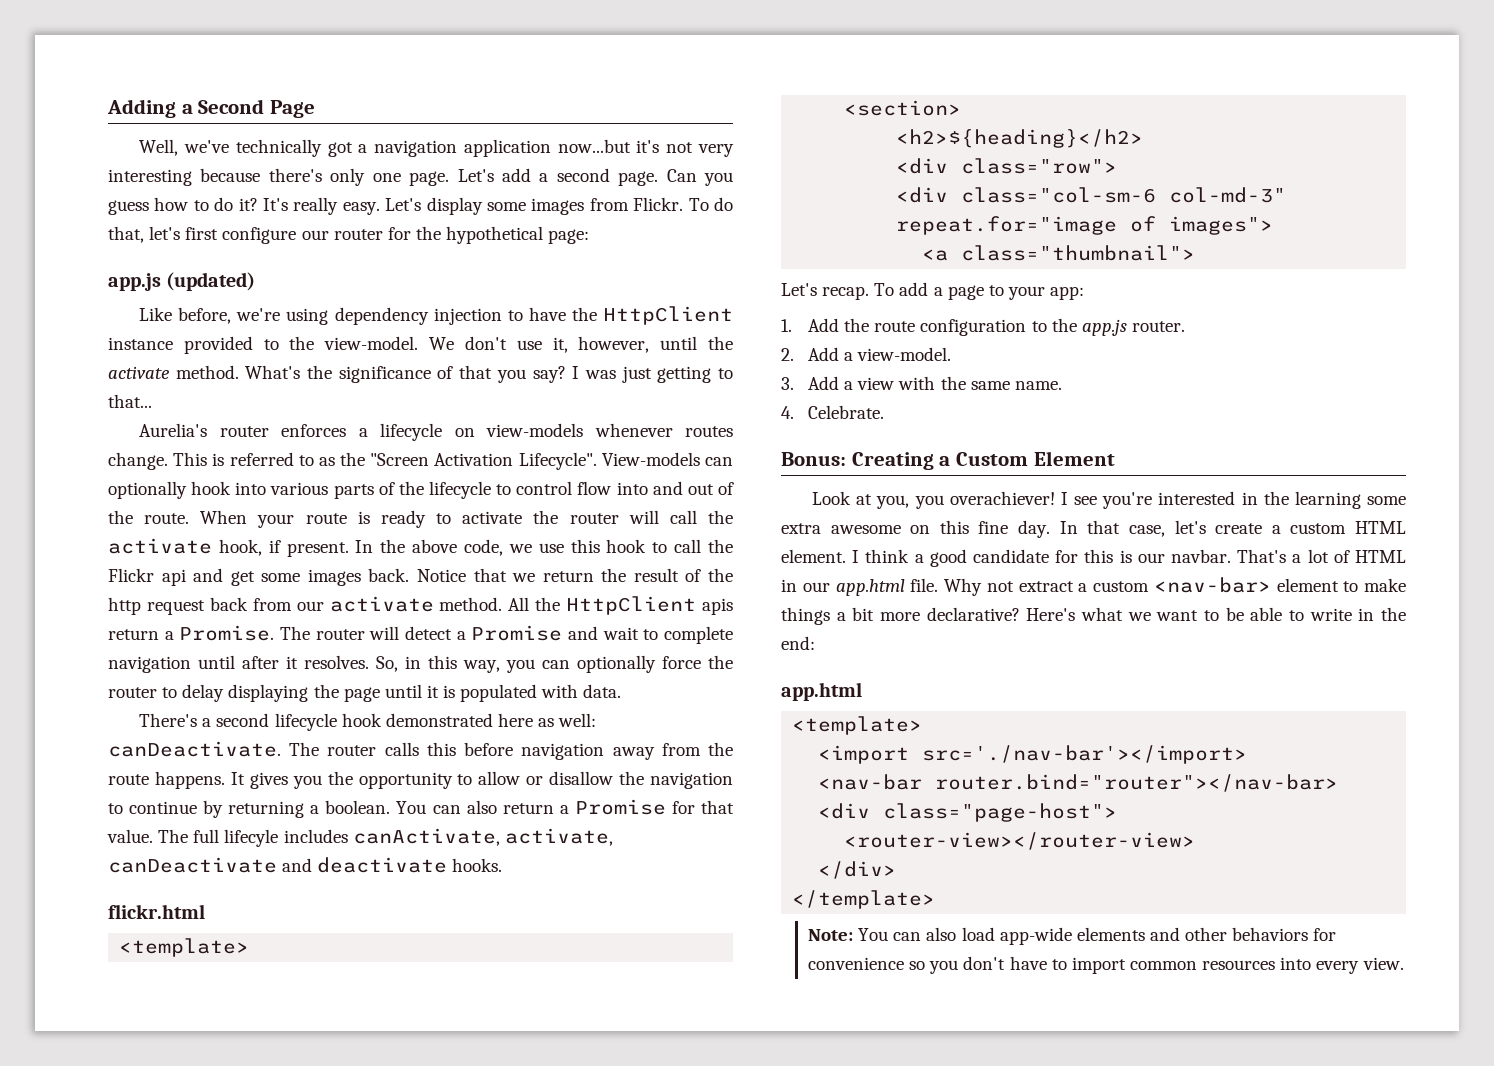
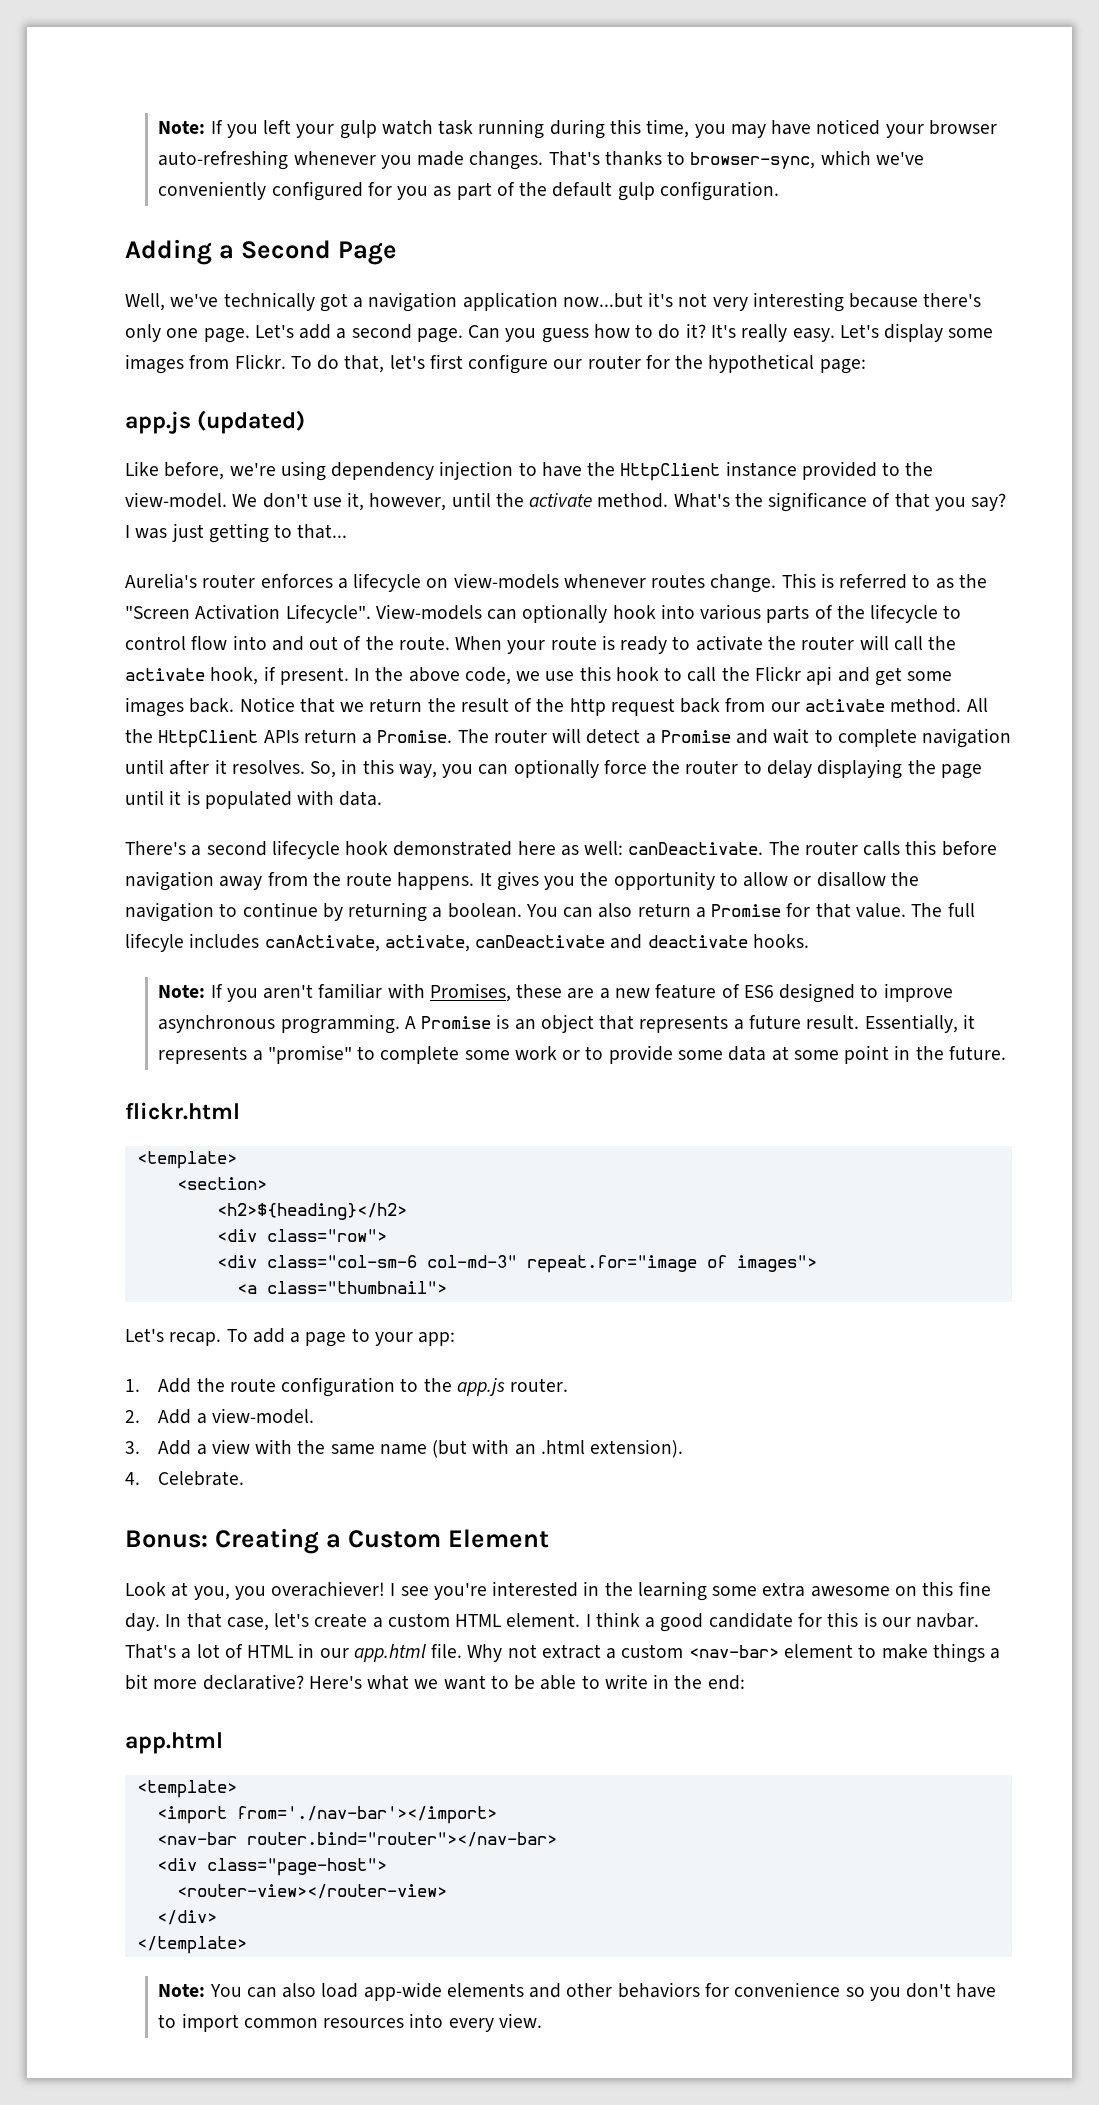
+ Note: If you left your gulp watch task running during this time, you may have noticed your browser auto-refreshing whenever you made changes. That's thanks to browser-sync, which we've conveniently configured for you as part of the default gulp configuration.
- All the HttpClient apis return a Promise.
+ All the HttpClient APIs return a Promise.
+ Note: If you aren't familiar with Promises, these are a new feature of ES6 designed to improve asynchronous programming. A Promise is an object that represents a future result. Essentially, it represents a "promise" to complete some work or to provide some data at some point in the future.
- 3. Add a view with the same name.
+ 3. Add a view with the same name (but with an .html extension).
- <import src='./nav-bar'></import>
+ <import from='./nav-bar'></import>

